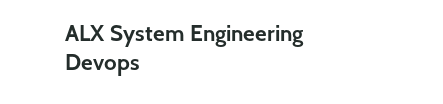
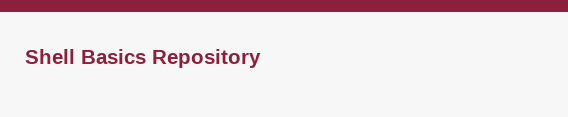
- ALX System Engineering Devops
+ Shell Basics Repository

